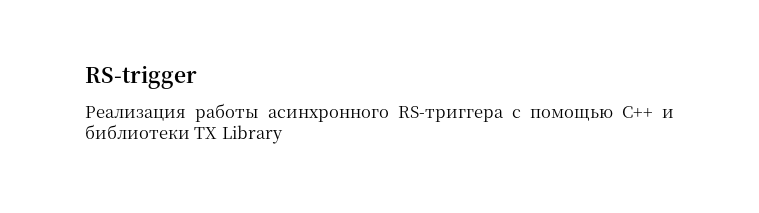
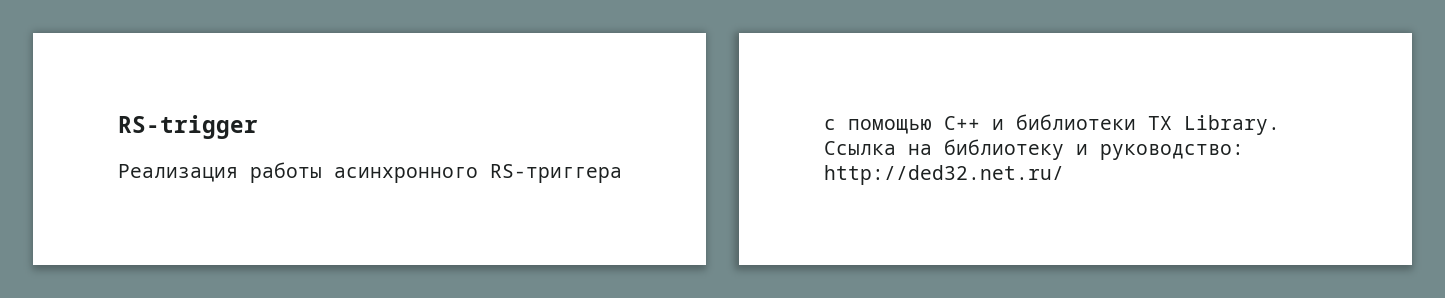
- Реализация работы асинхронного RS-триггера с помощью C++ и библиотеки TX Library
+ Реализация работы асинхронного RS-триггера с помощью C++ и библиотеки TX Library. Cсылка на библиотеку и руководство: http://ded32.net.ru/

